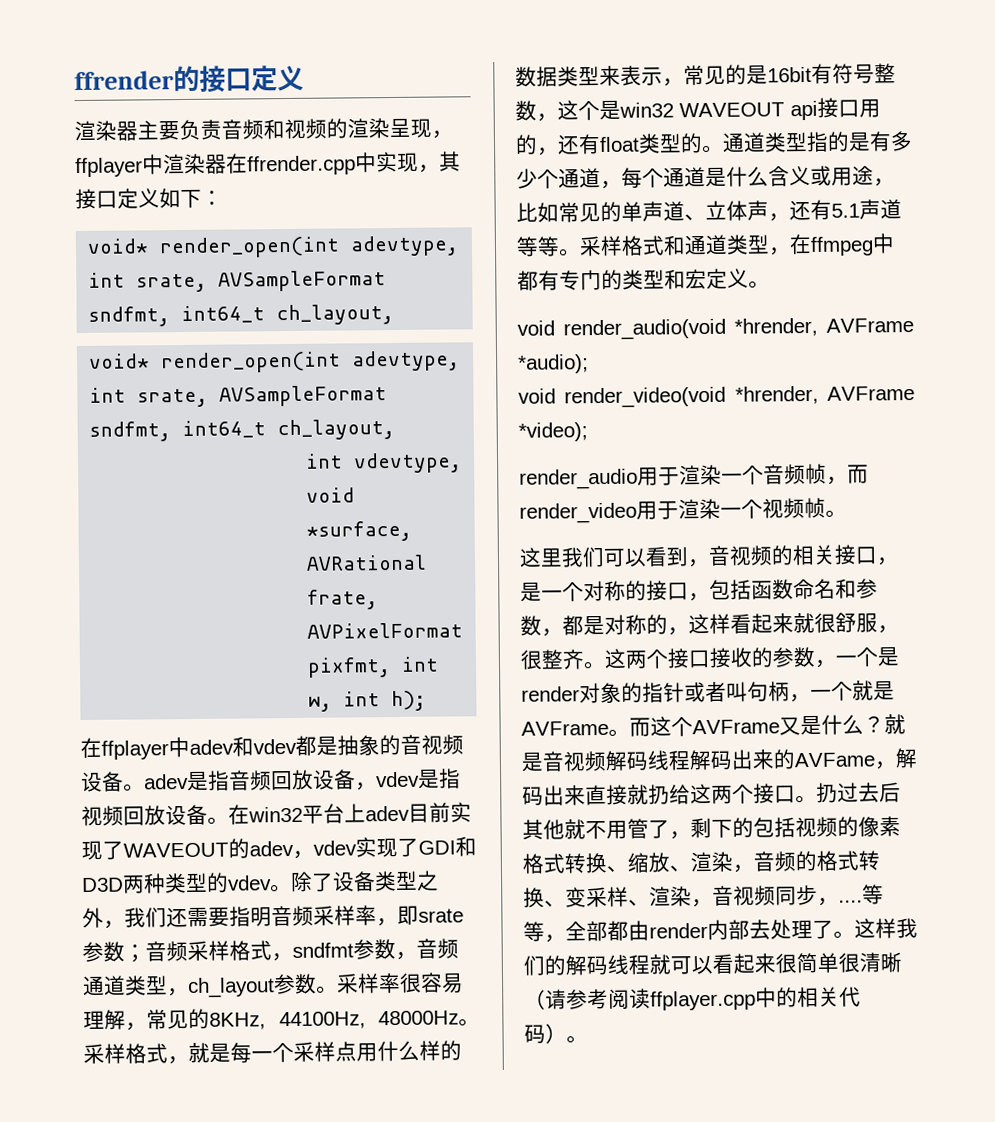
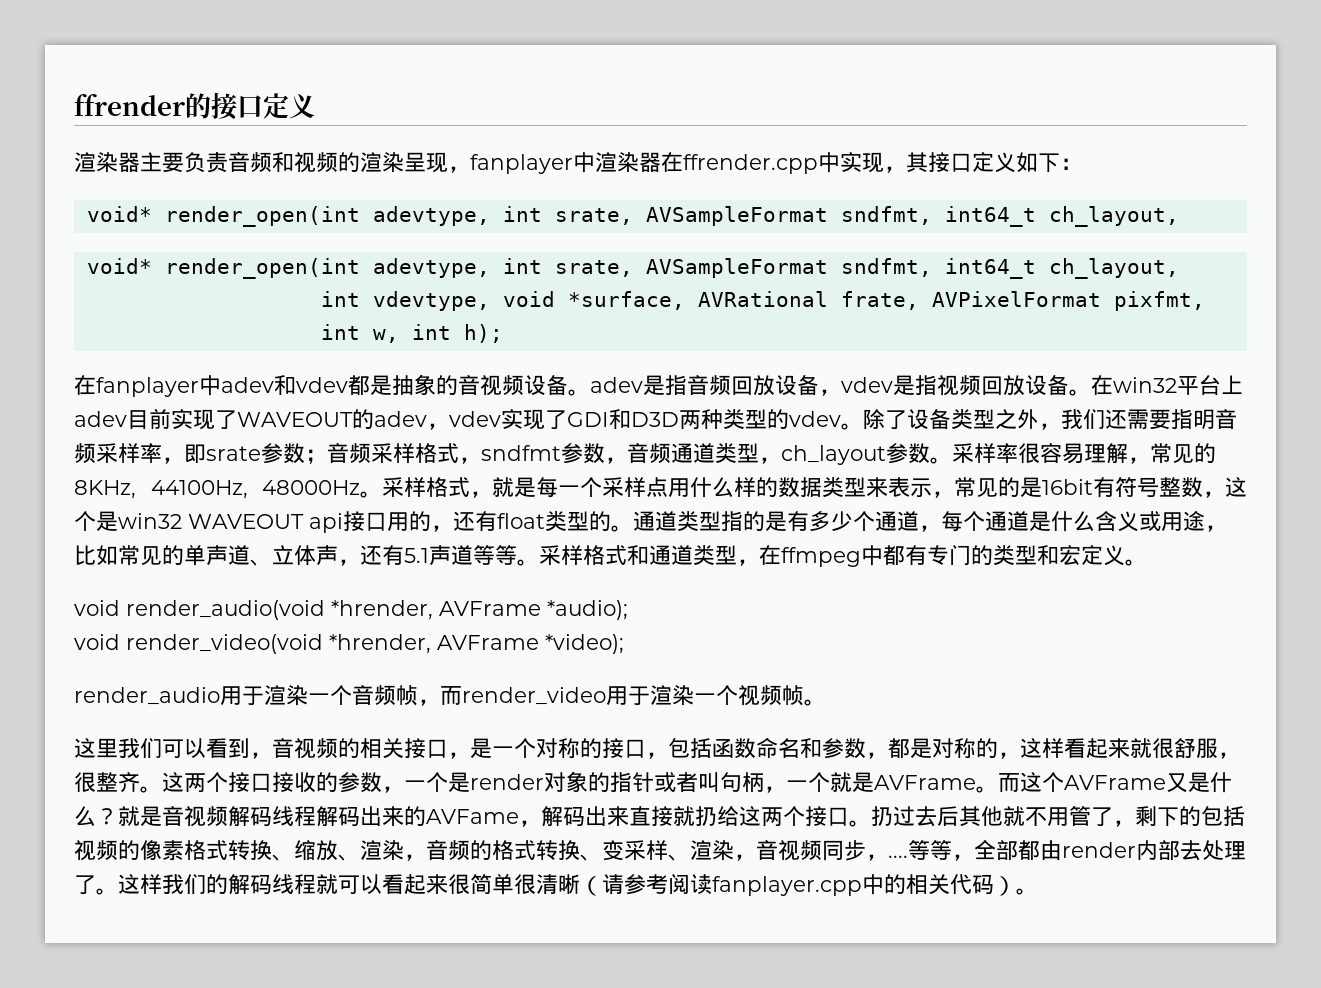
- 渲染器主要负责音频和视频的渲染呈现，ffplayer中渲染器在ffrender.cpp中实现，其接口定义如下：
+ 渲染器主要负责音频和视频的渲染呈现，fanplayer中渲染器在ffrender.cpp中实现，其接口定义如下：
- 在ffplayer中adev和vdev都是抽象的音视频设备。adev是指音频回放设备，vdev是指视频回放设备。
+ 在fanplayer中adev和vdev都是抽象的音视频设备。adev是指音频回放设备，vdev是指视频回放设备。
- 这样我们的解码线程就可以看起来很简单很清晰（请参考阅读ffplayer.cpp中的相关代码）。
+ 这样我们的解码线程就可以看起来很简单很清晰（请参考阅读fanplayer.cpp中的相关代码）。

